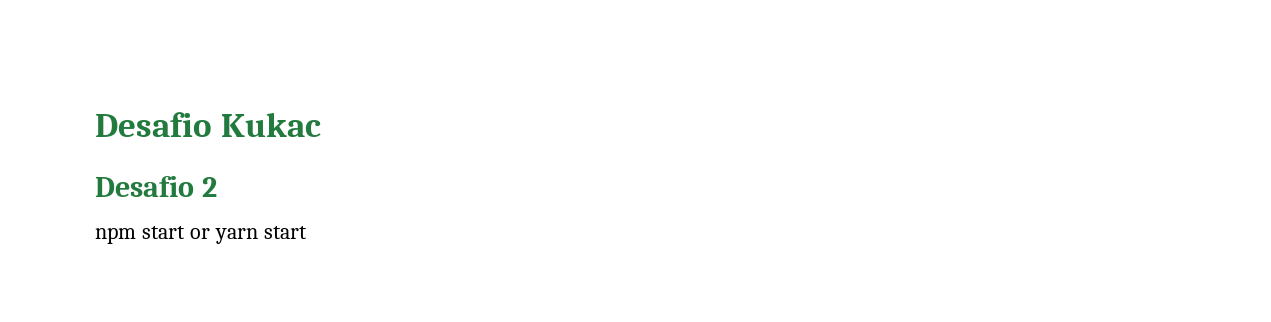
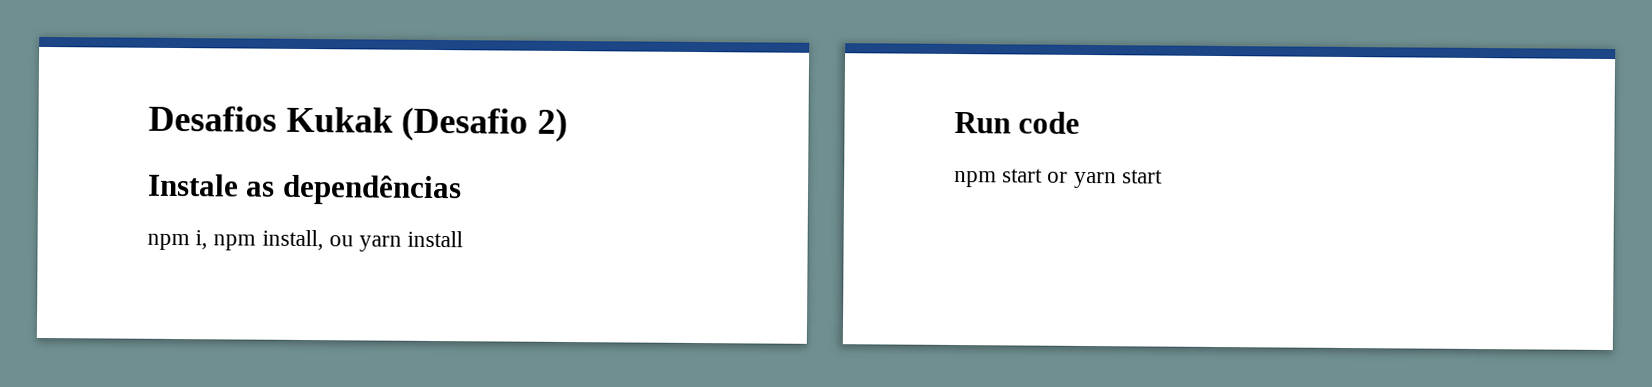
- Desafio Kukac
- Desafio 2
+ Desafios Kukak (Desafio 2)
+ Instale as dependências
+ npm i, npm install, ou yarn install
+ Run code

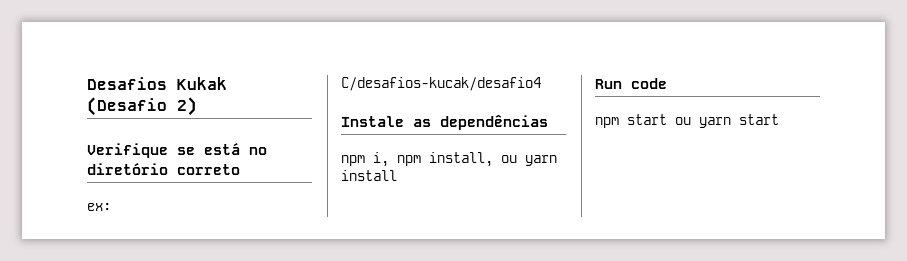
+ Verifique se está no diretório correto
+ ex: C/desafios-kucak/desafio4
- npm start or yarn start
+ npm start ou yarn start

